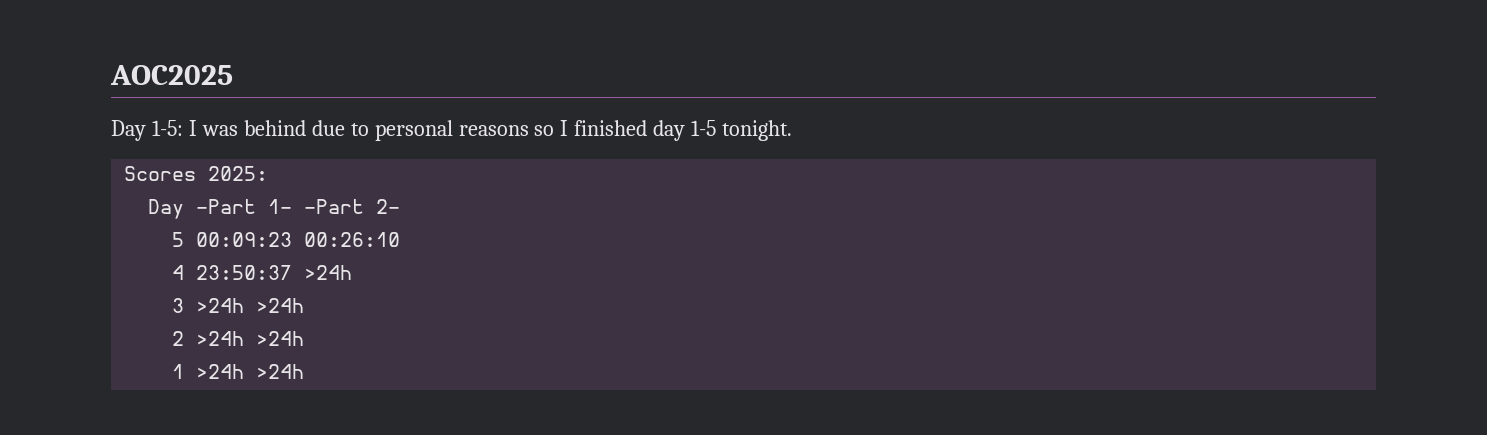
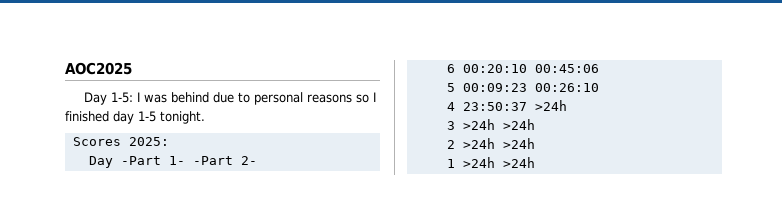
+ 6 00:20:10 00:45:06

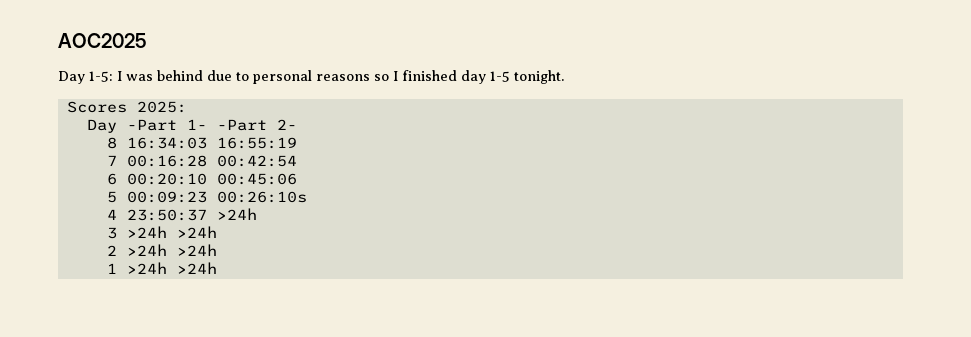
+ 8 16:34:03 16:55:19
+ 7 00:16:28 00:42:54
- 5 00:09:23 00:26:10
+ 5 00:09:23 00:26:10s

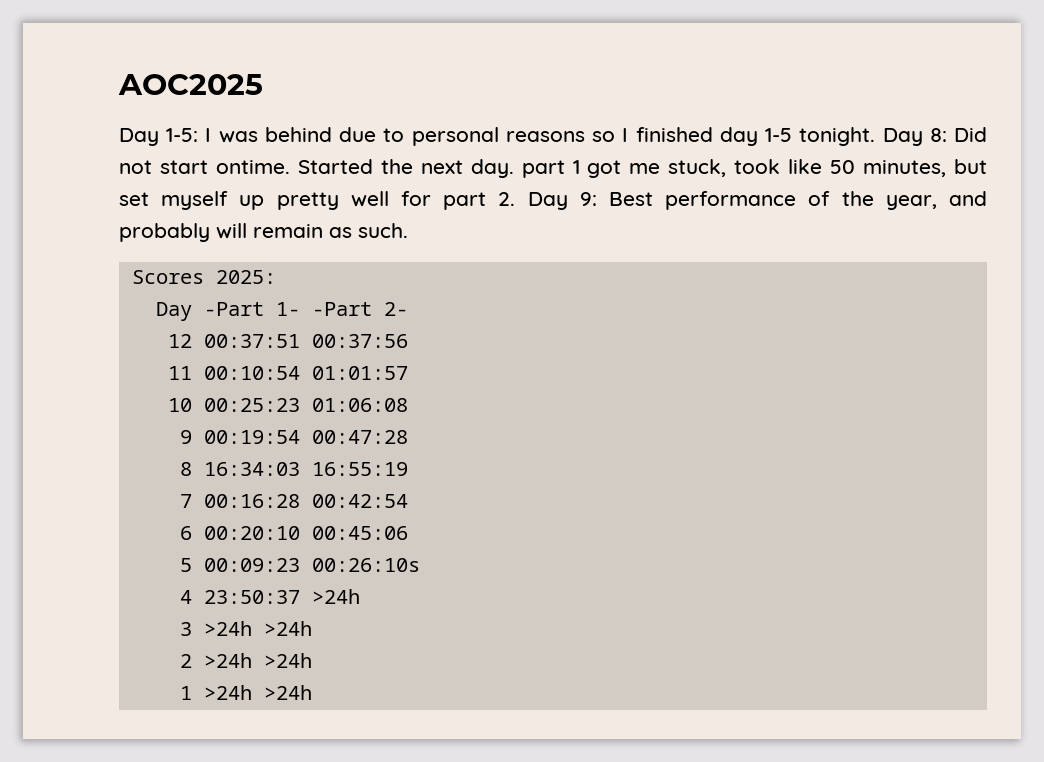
+ Day 8: Did not start ontime. Started the next day. part 1 got me stuck, took like 50 minutes, but set myself up pretty well for part 2. Day 9: Best performance of the year, and probably will remain as such.
+ 12 00:37:51 00:37:56
+ 11 00:10:54 01:01:57
+ 10 00:25:23 01:06:08
+ 9 00:19:54 00:47:28

